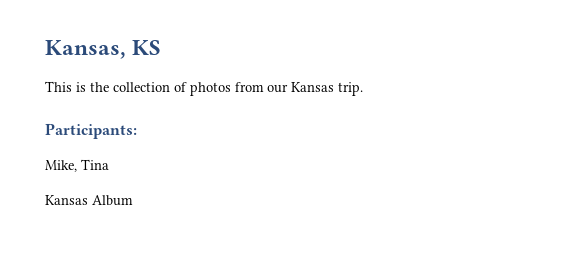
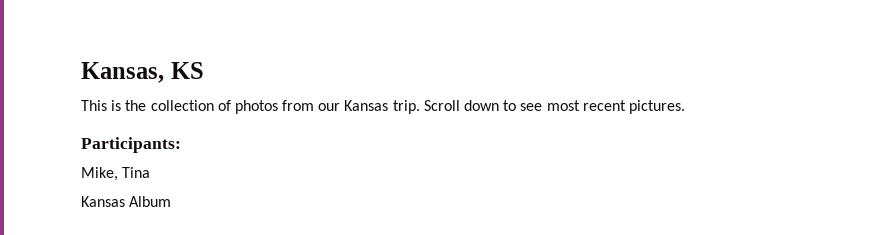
+ Scroll down to see most recent pictures.

